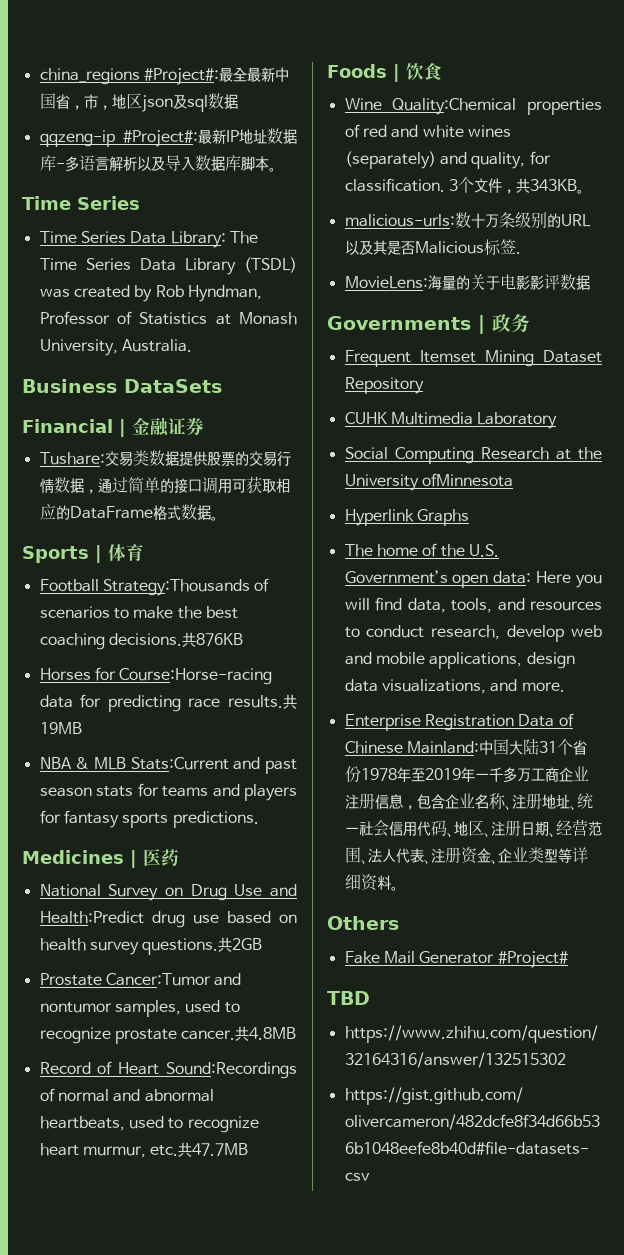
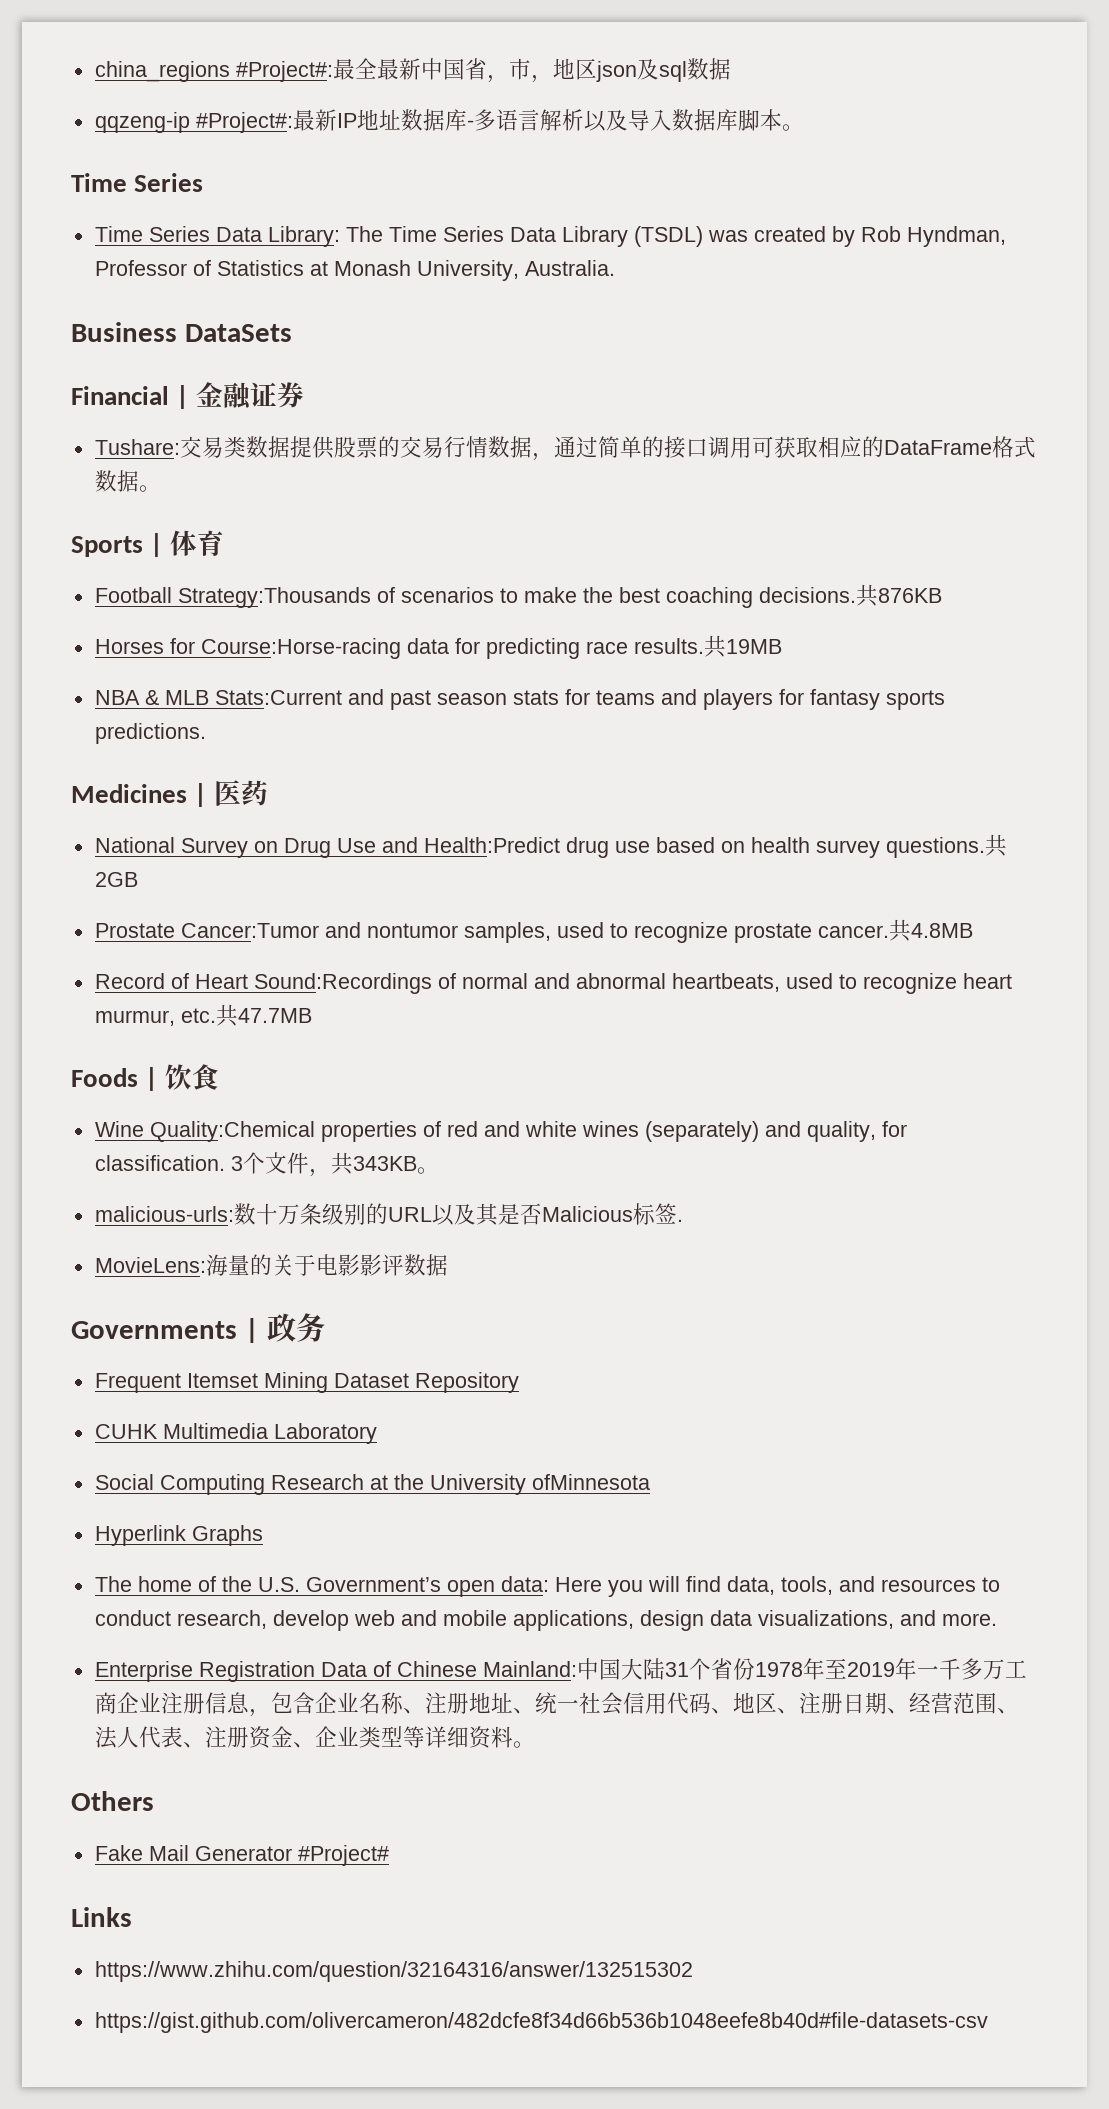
- TBD
+ Links

